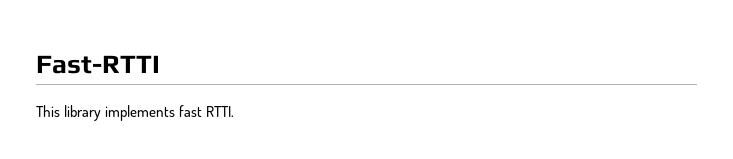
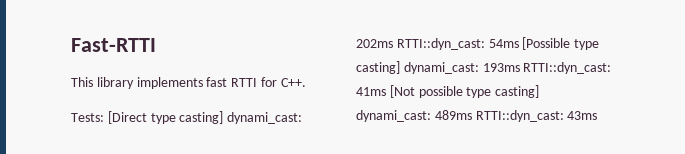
- This library implements fast RTTI.
+ This library implements fast RTTI for C++.
+ Tests: [Direct type casting] dynami_cast: 202ms RTTI::dyn_cast: 54ms [Possible type casting] dynami_cast: 193ms RTTI::dyn_cast: 41ms [Not possible type casting] dynami_cast: 489ms RTTI::dyn_cast: 43ms

